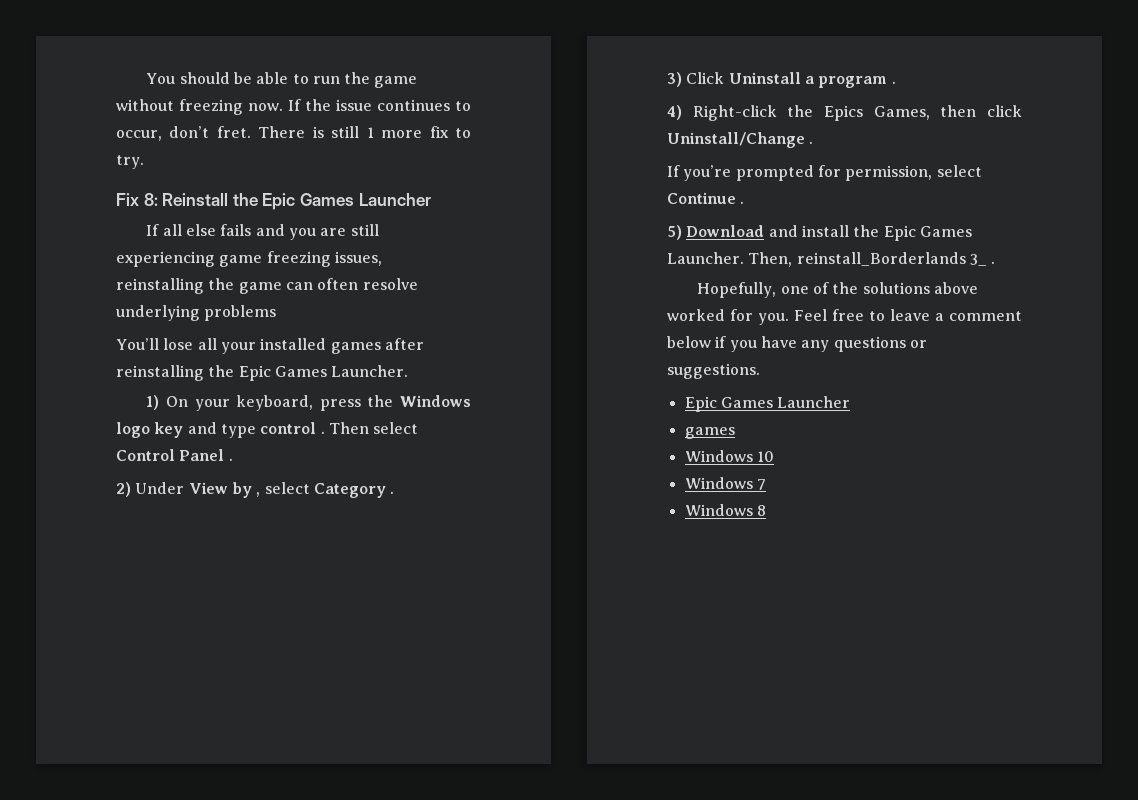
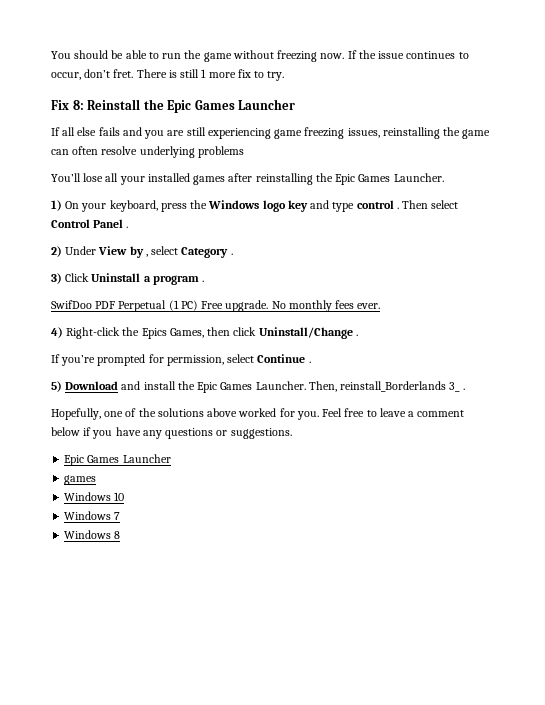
+ SwifDoo PDF Perpetual (1 PC) Free upgrade. No monthly fees ever.

